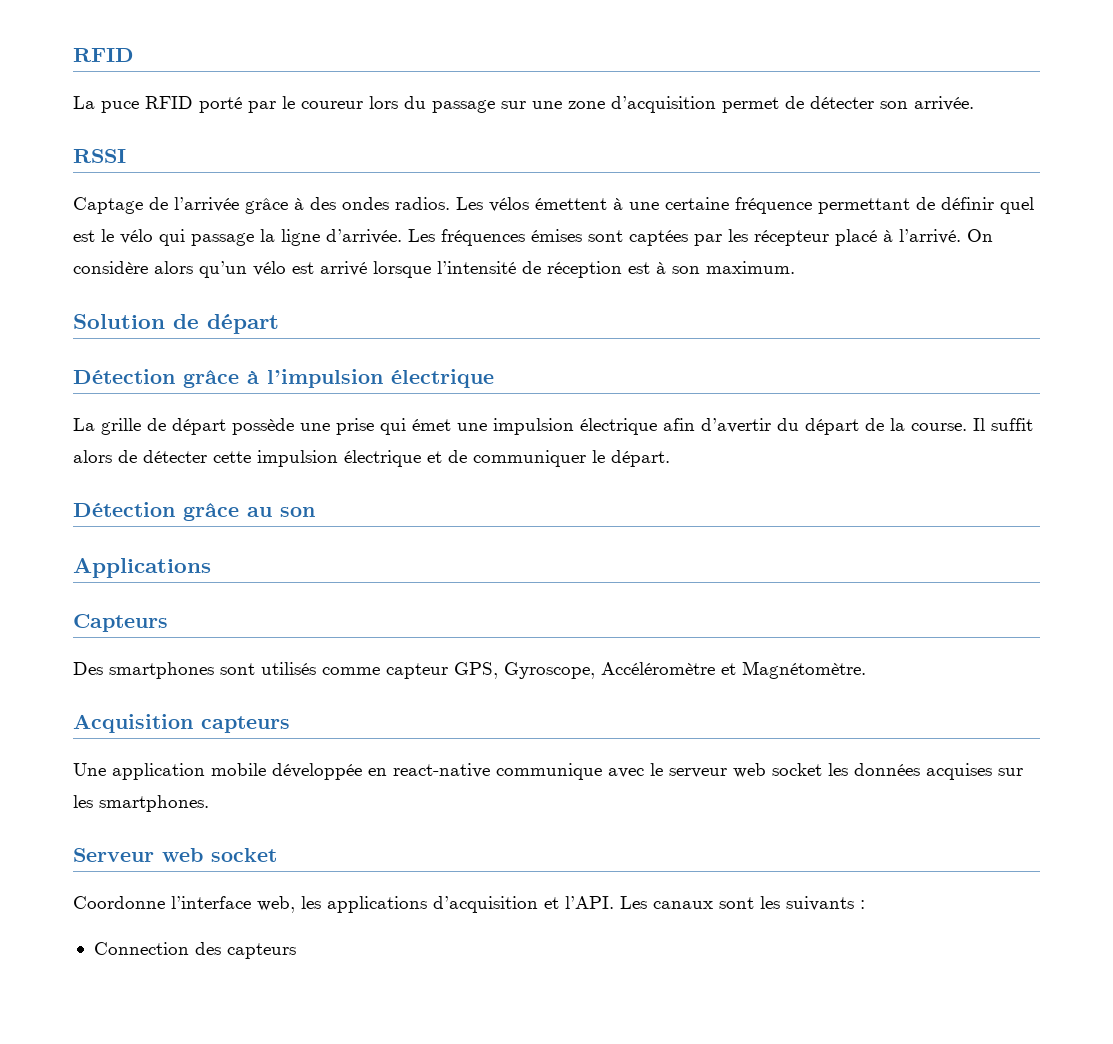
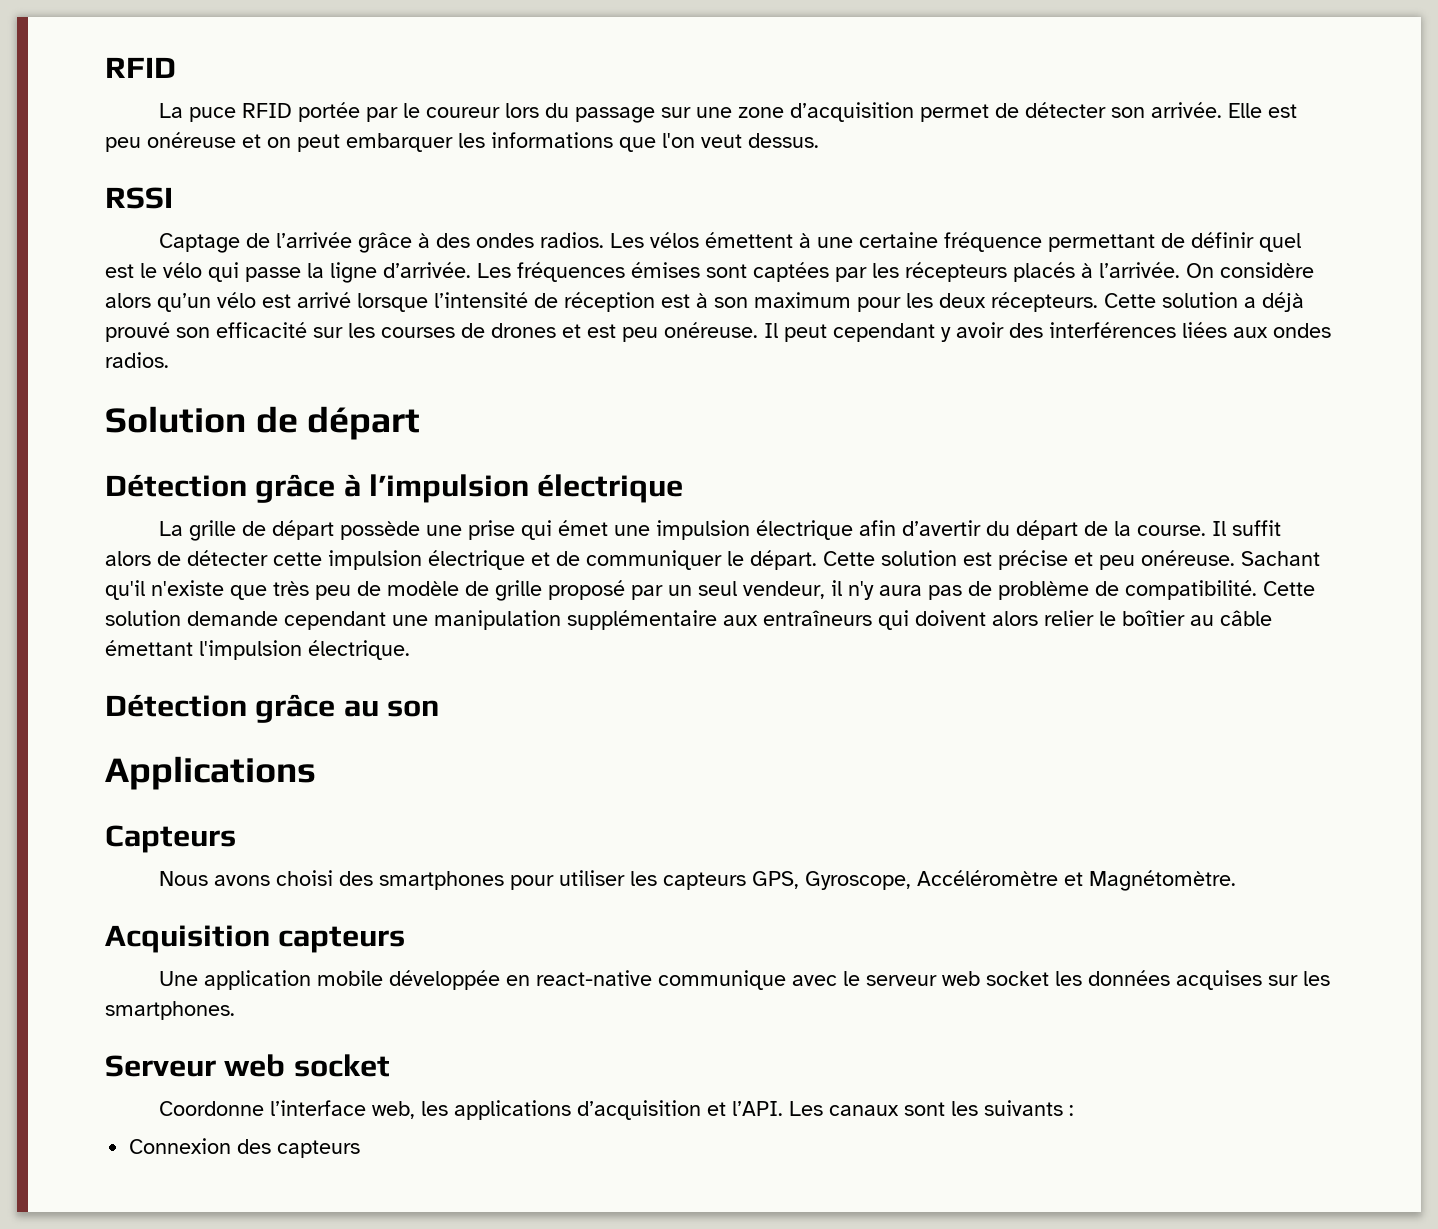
- La puce RFID porté par le coureur lors du passage sur une zone d’acquisition permet de détecter son arrivée.
+ La puce RFID portée par le coureur lors du passage sur une zone d’acquisition permet de détecter son arrivée. Elle est peu onéreuse et on peut embarquer les informations que l'on veut dessus.
- Les vélos émettent à une certaine fréquence permettant de définir quel est le vélo qui passage la ligne d’arrivée.
+ Les vélos émettent à une certaine fréquence permettant de définir quel est le vélo qui passe la ligne d’arrivée.
- Les fréquences émises sont captées par les récepteur placé à l’arrivé.
+ Les fréquences émises sont captées par les récepteurs placés à l’arrivée.
- On considère alors qu’un vélo est arrivé lorsque l’intensité de réception est à son maximum.
+ On considère alors qu’un vélo est arrivé lorsque l’intensité de réception est à son maximum pour les deux récepteurs. Cette solution a déjà prouvé son efficacité sur les courses de drones et est peu onéreuse. Il peut cependant y avoir des interférences liées aux ondes radios.
+ Cette solution est précise et peu onéreuse. Sachant qu'il n'existe que très peu de modèle de grille proposé par un seul vendeur, il n'y aura pas de problème de compatibilité. Cette solution demande cependant une manipulation supplémentaire aux entraîneurs qui doivent alors relier le boîtier au câble émettant l'impulsion électrique.
- Des smartphones sont utilisés comme capteur GPS, Gyroscope, Accéléromètre et Magnétomètre.
+ Nous avons choisi des smartphones pour utiliser les capteurs GPS, Gyroscope, Accéléromètre et Magnétomètre.
- Connection des capteurs
+ Connexion des capteurs

